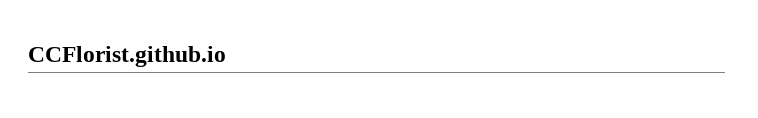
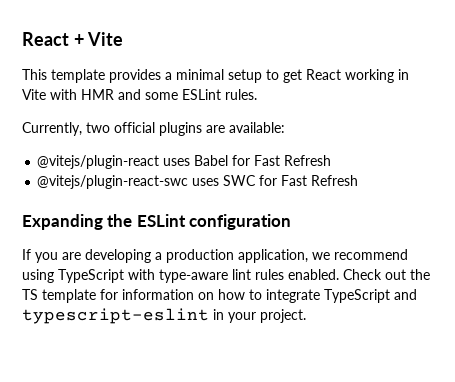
- CCFlorist.github.io
+ React + Vite
+ This template provides a minimal setup to get React working in Vite with HMR and some ESLint rules.
+ Currently, two official plugins are available:
+ @vitejs/plugin-react uses Babel for Fast Refresh
+ @vitejs/plugin-react-swc uses SWC for Fast Refresh
+ Expanding the ESLint configuration
+ If you are developing a production application, we recommend using TypeScript with type-aware lint rules enabled. Check out the TS template for information on how to integrate TypeScript and typescript-eslint in your project.

